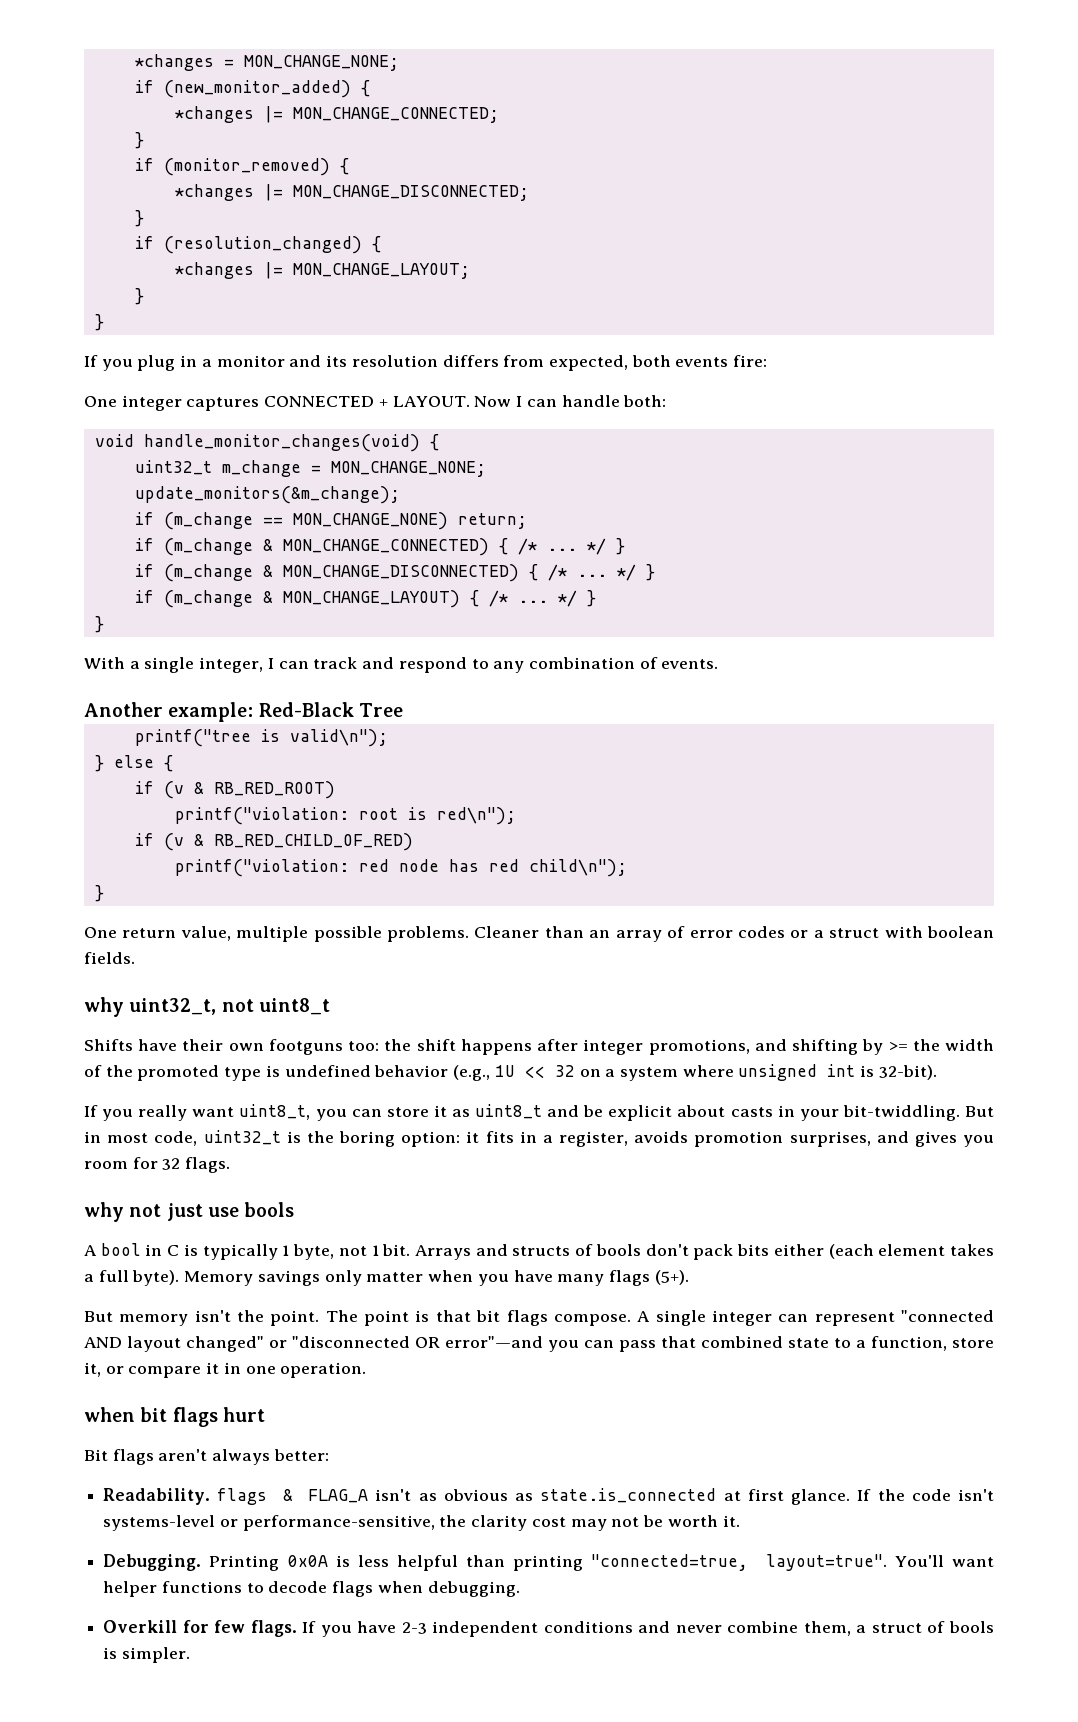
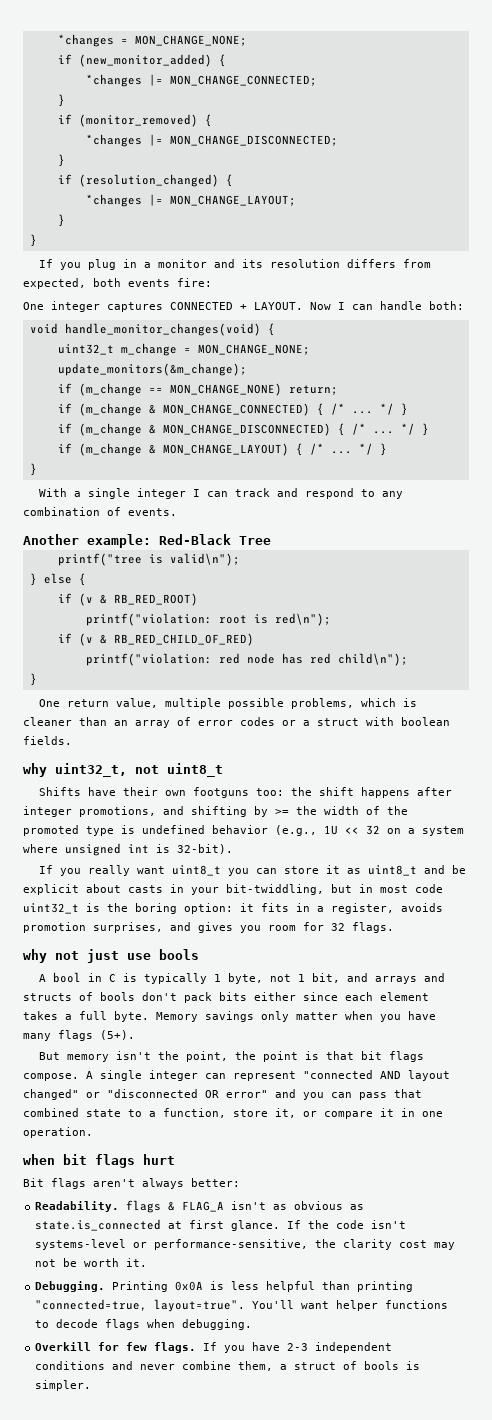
- With a single integer, I can track and respond to any combination of events.
+ With a single integer I can track and respond to any combination of events.
- One return value, multiple possible problems. Cleaner than an array of error codes or a struct with boolean fields.
+ One return value, multiple possible problems, which is cleaner than an array of error codes or a struct with boolean fields.
- If you really want uint8_t, you can store it as uint8_t and be explicit about casts in your bit-twiddling. But in most code, uint32_t is the boring option: it fits in a register, avoids promotion surprises, and gives you room for 32 flags.
+ If you really want uint8_t you can store it as uint8_t and be explicit about casts in your bit-twiddling, but in most code uint32_t is the boring option: it fits in a register, avoids promotion surprises, and gives you room for 32 flags.
- A bool in C is typically 1 byte, not 1 bit. Arrays and structs of bools don't pack bits either (each element takes a full byte).
+ A bool in C is typically 1 byte, not 1 bit, and arrays and structs of bools don't pack bits either since each element takes a full byte.
- But memory isn't the point. The point is that bit flags compose.
+ But memory isn't the point, the point is that bit flags compose.
- A single integer can represent "connected AND layout changed" or "disconnected OR error"—and you can pass that combined state to a function, store it, or compare it in one operation.
+ A single integer can represent "connected AND layout changed" or "disconnected OR error" and you can pass that combined state to a function, store it, or compare it in one operation.

